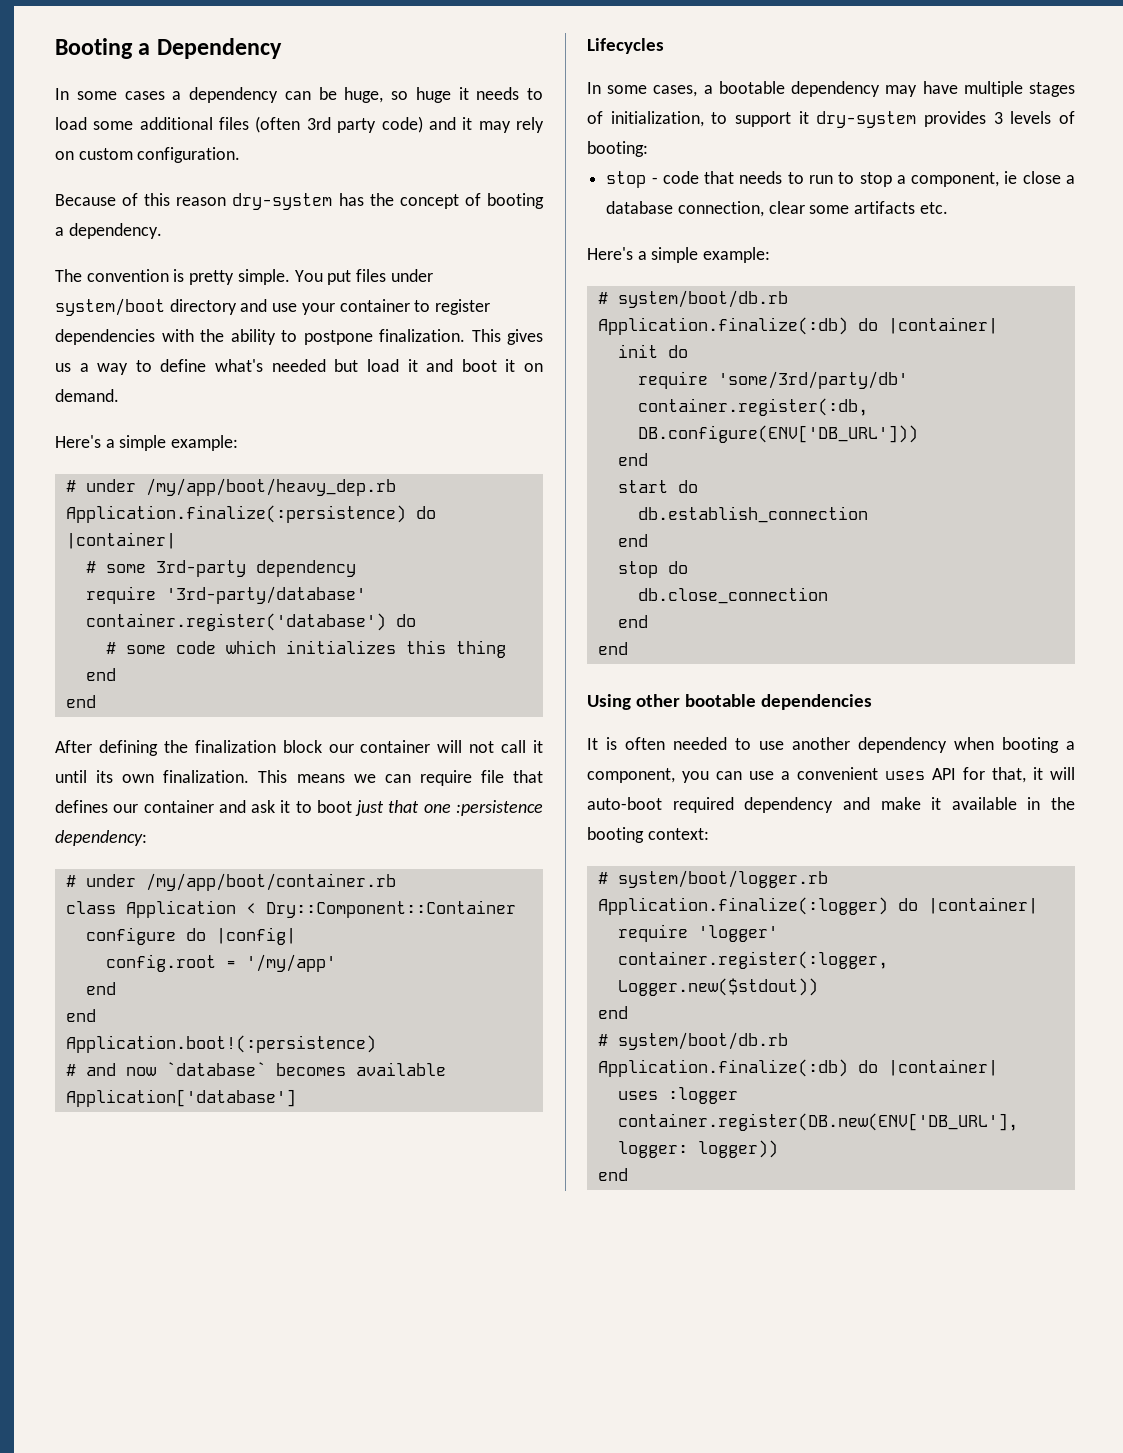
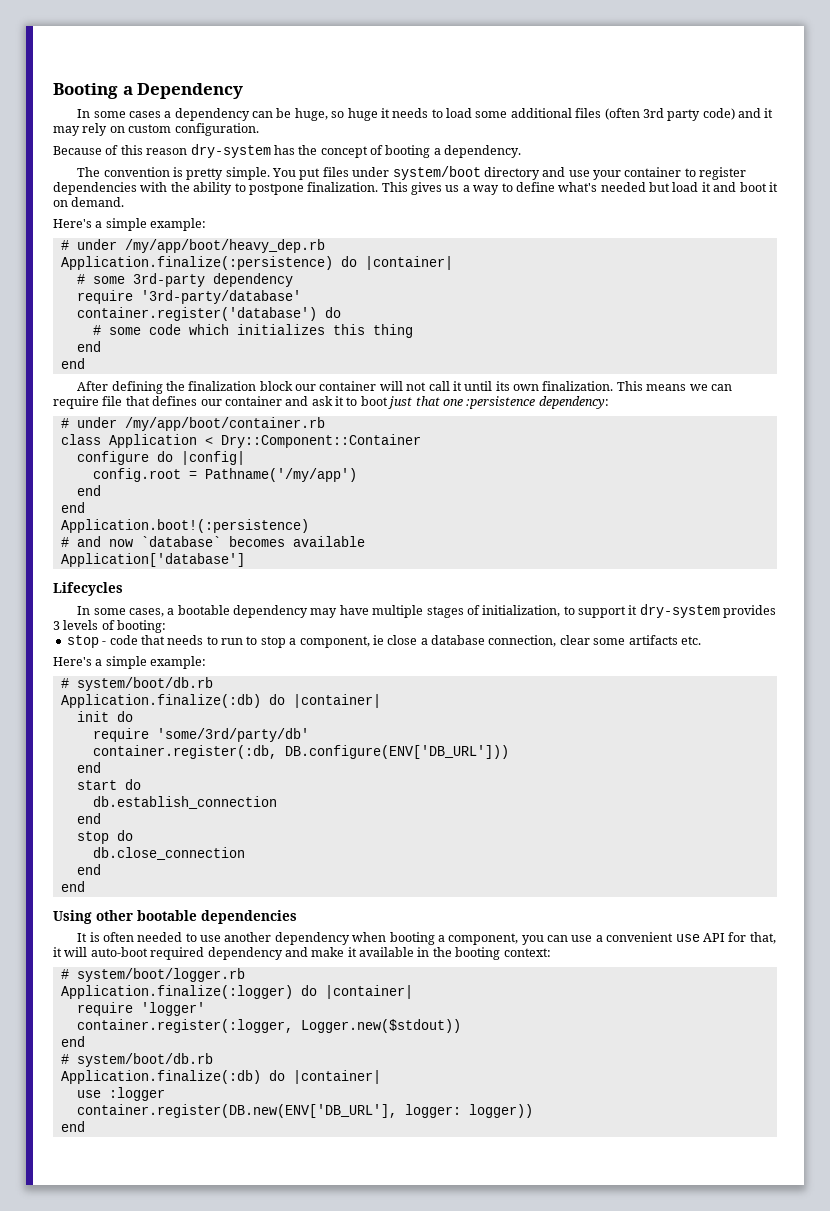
- config.root = '/my/app'
+ config.root = Pathname('/my/app')
- It is often needed to use another dependency when booting a component, you can use a convenient uses API for that, it will auto-boot required dependency and make it available in the booting context:
+ It is often needed to use another dependency when booting a component, you can use a convenient use API for that, it will auto-boot required dependency and make it available in the booting context:
- uses :logger
+ use :logger

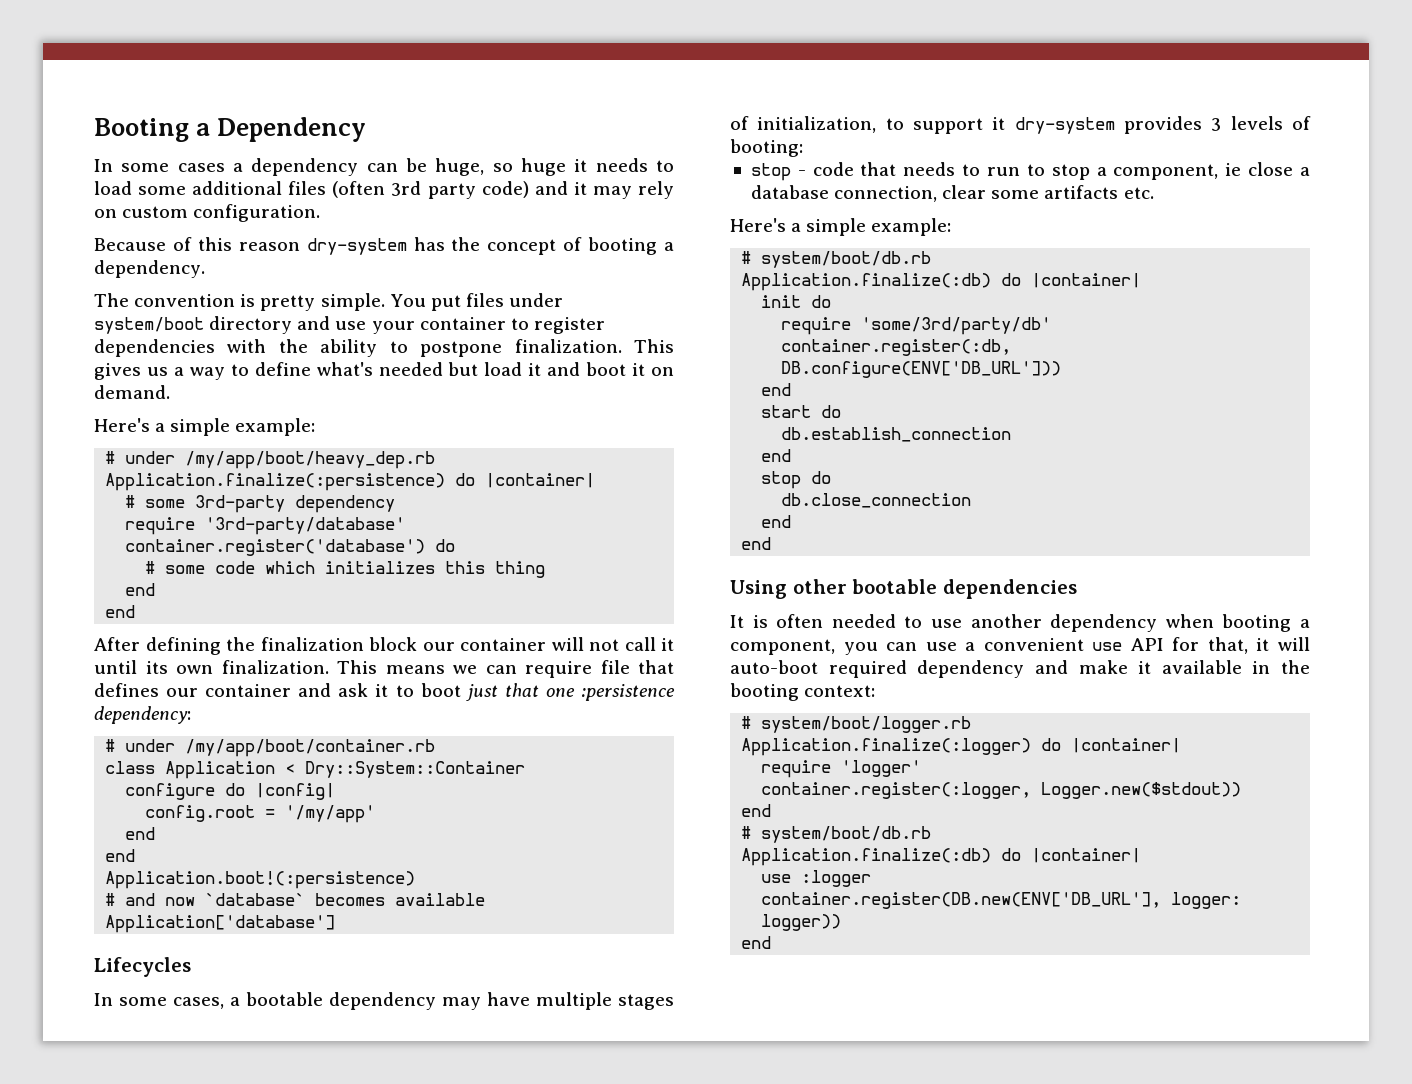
- class Application < Dry::Component::Container
+ class Application < Dry::System::Container
- config.root = Pathname('/my/app')
+ config.root = '/my/app'

